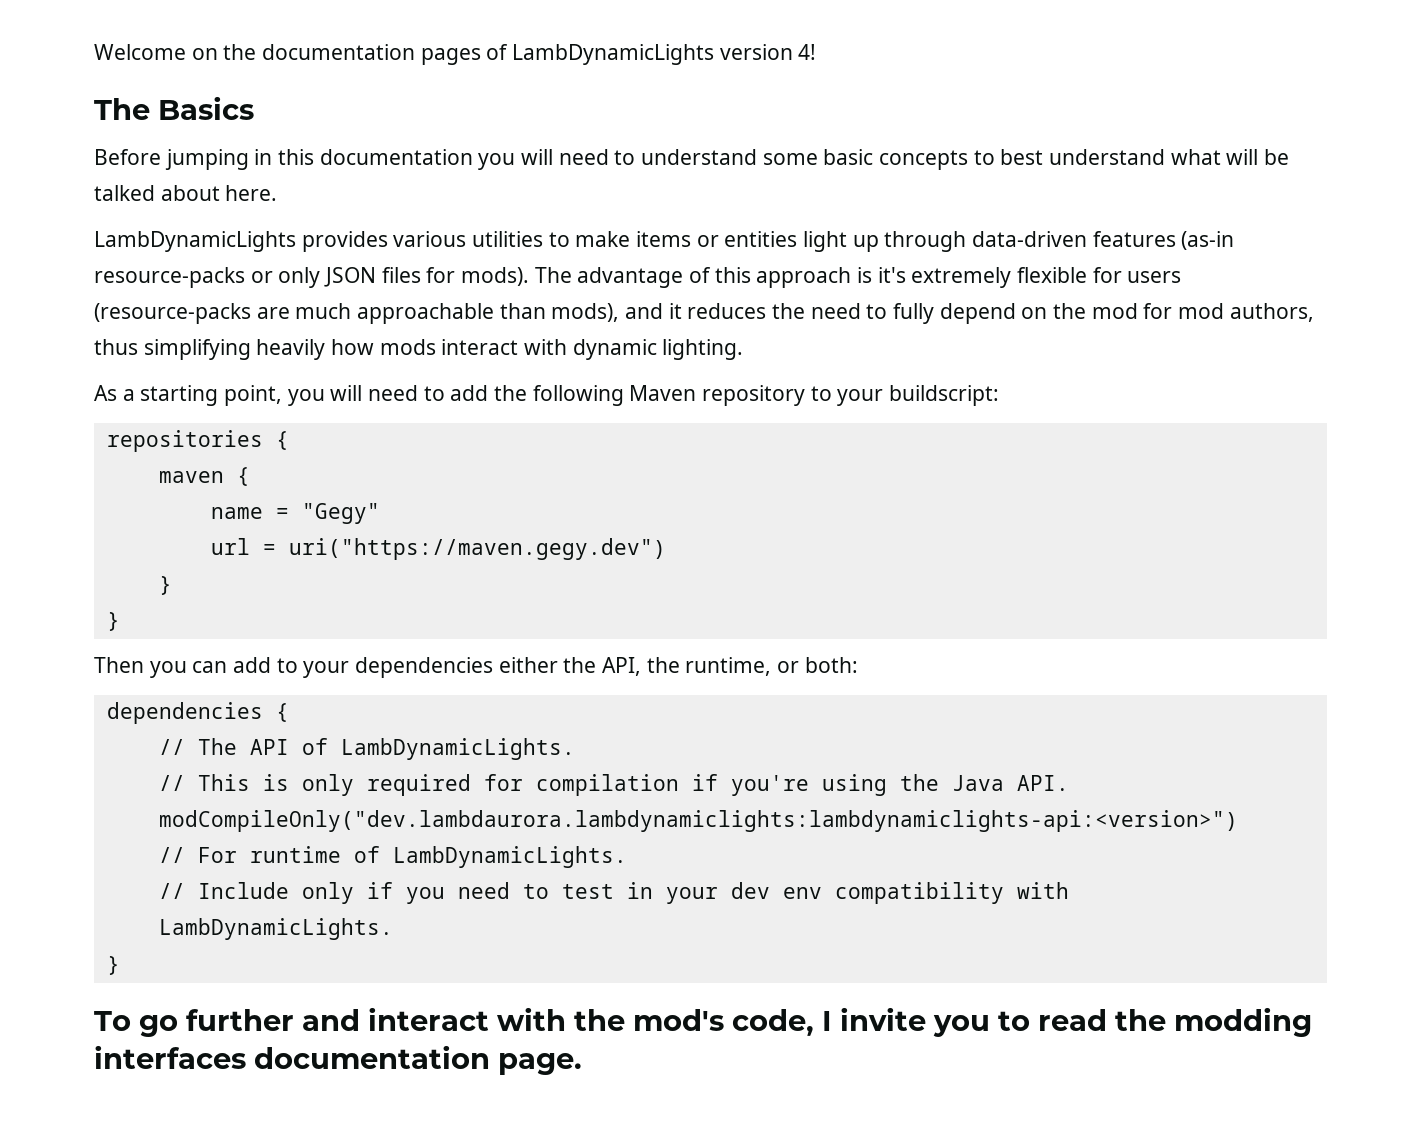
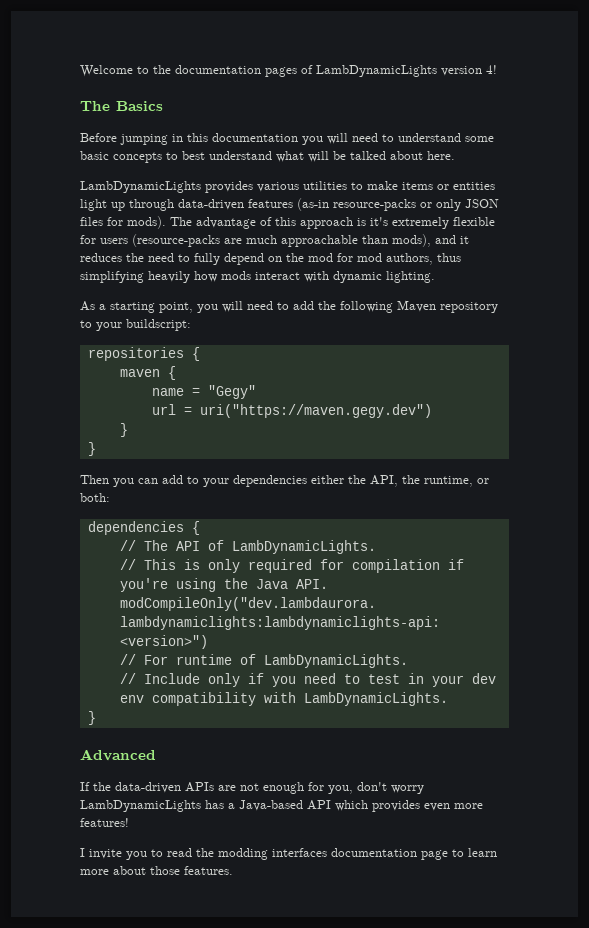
- Welcome on the documentation pages of LambDynamicLights version 4!
+ Welcome to the documentation pages of LambDynamicLights version 4!
- To go further and interact with the mod's code, I invite you to read the modding interfaces documentation page.
+ Advanced
+ If the data-driven APIs are not enough for you, don't worry LambDynamicLights has a Java-based API which provides even more features!
+ I invite you to read the modding interfaces documentation page to learn more about those features.

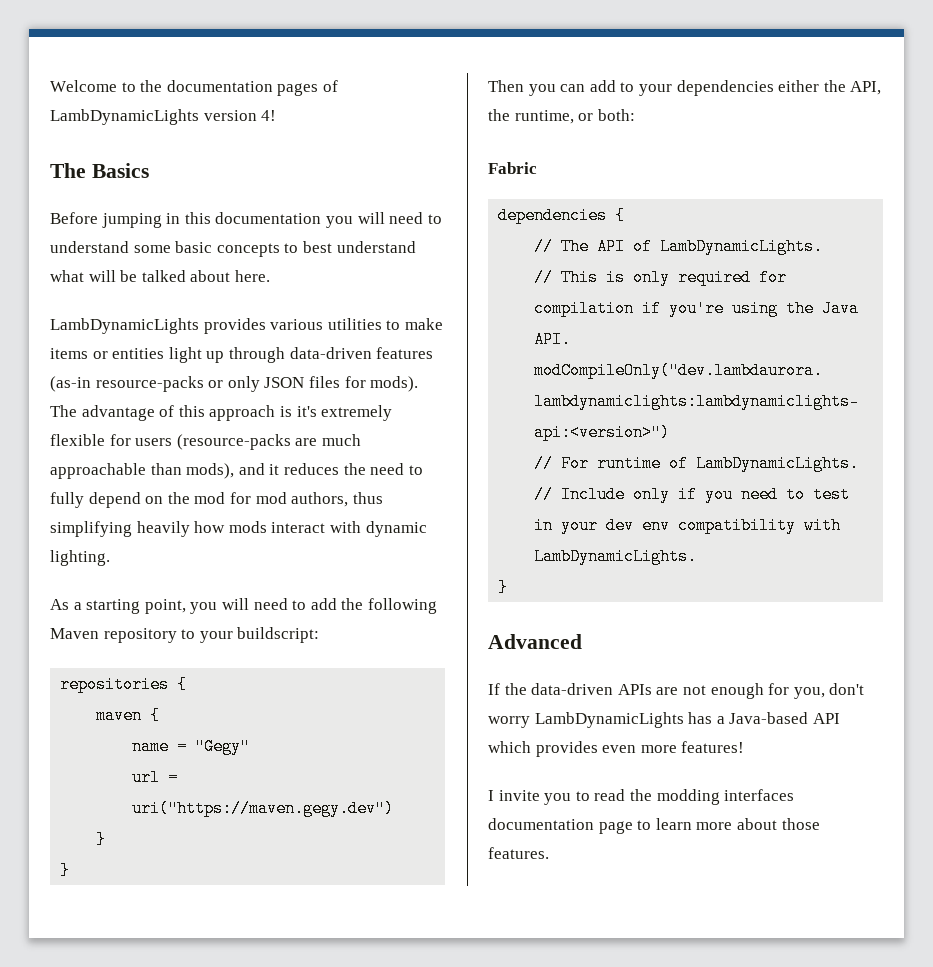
+ Fabric

